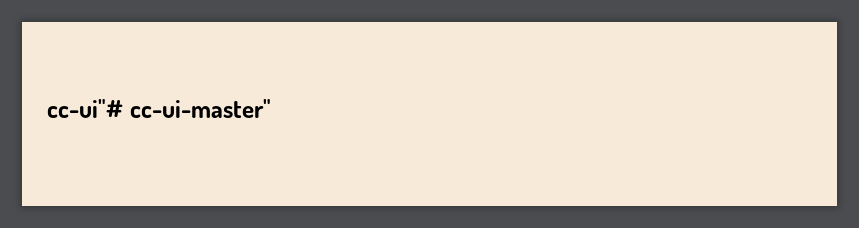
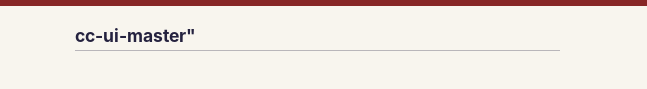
- cc-ui"# cc-ui-master"
+ cc-ui-master"

